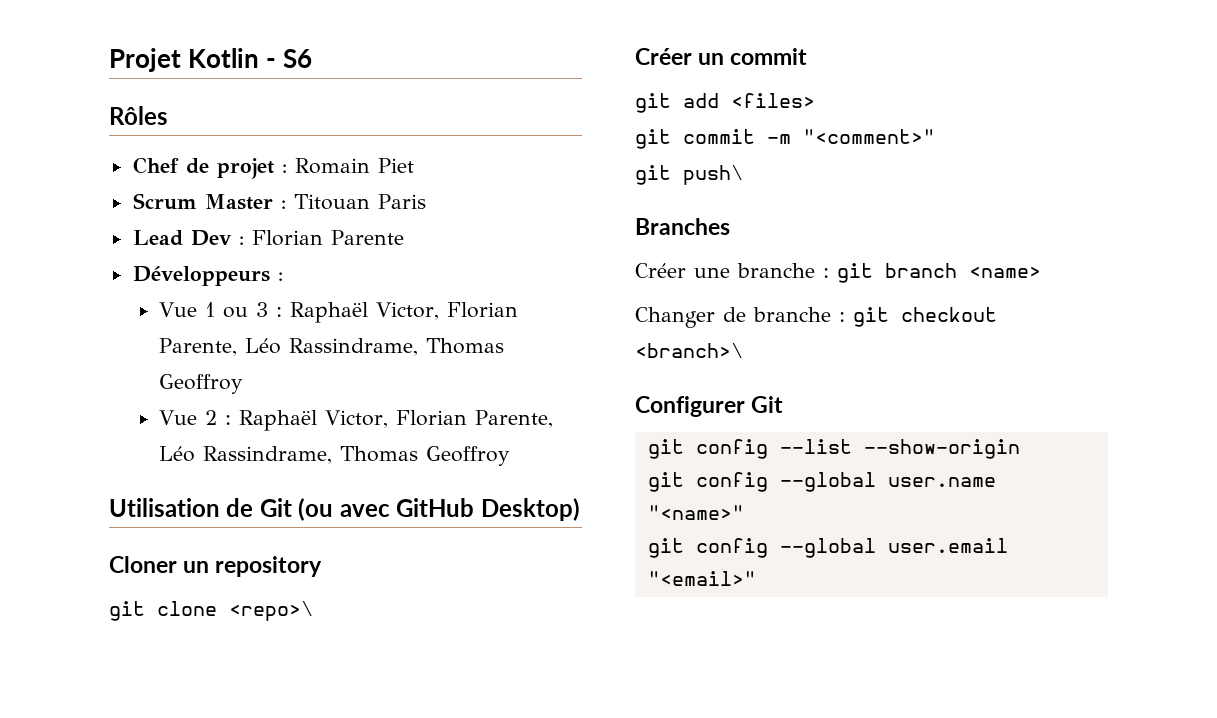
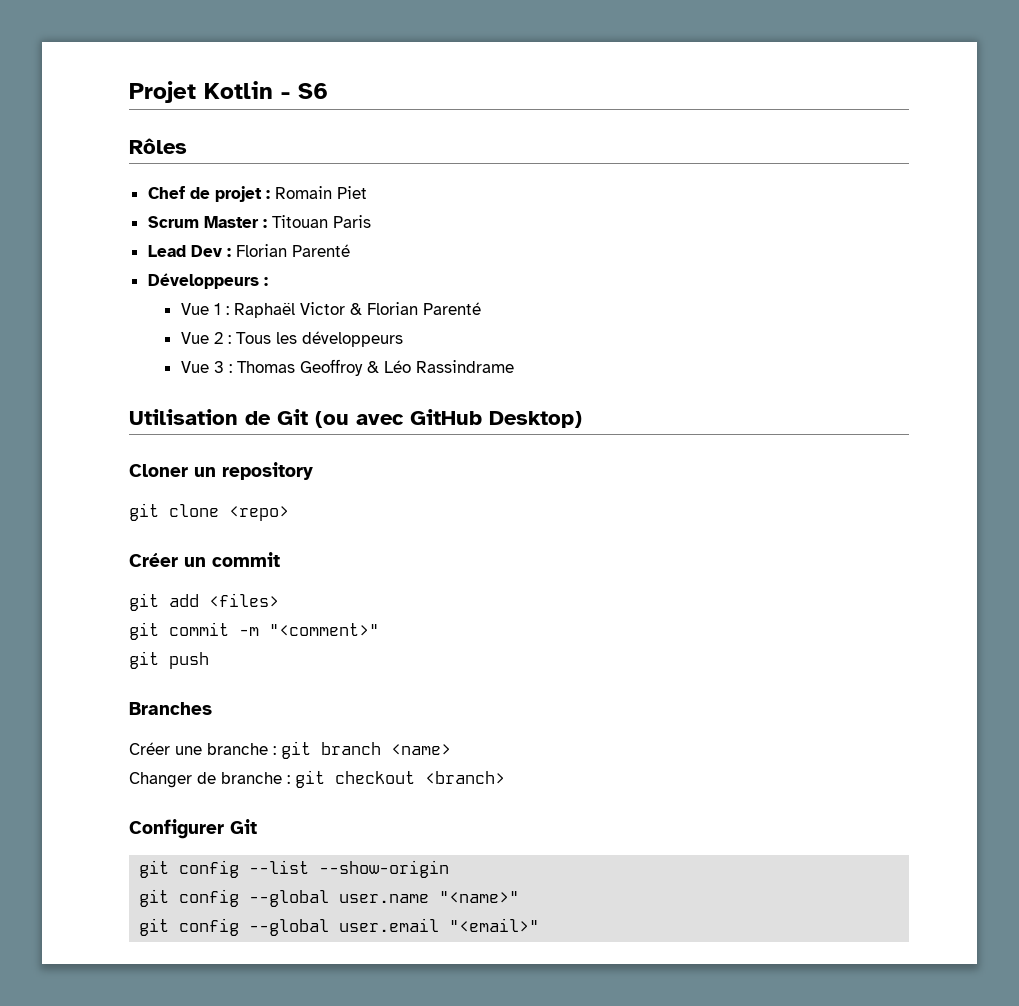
- Lead Dev : Florian Parente
+ Lead Dev : Florian Parenté
- Vue 1 ou 3 : Raphaël Victor, Florian Parente, Léo Rassindrame, Thomas Geoffroy
- Vue 2 : Raphaël Victor, Florian Parente, Léo Rassindrame, Thomas Geoffroy
+ Vue 1 : Raphaël Victor & Florian Parenté
+ Vue 2 : Tous les développeurs
+ Vue 3 : Thomas Geoffroy & Léo Rassindrame
- git clone <repo>\
+ git clone <repo>
- git push\
+ git push
- Changer de branche : git checkout <branch>\
+ Changer de branche : git checkout <branch>

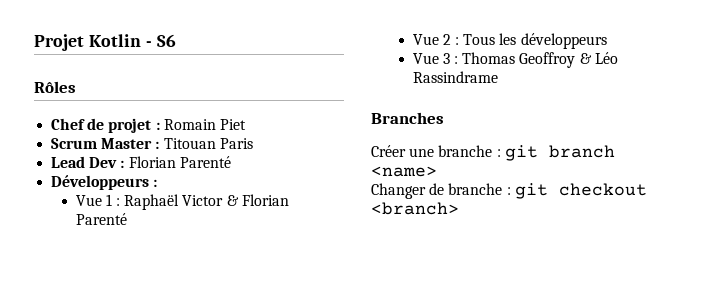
- Utilisation de Git (ou avec GitHub Desktop)
- Cloner un repository
- git clone <repo>
- Créer un commit
- git add <files>
- git commit -m "<comment>"
- git push
- Configurer Git
- git config --list --show-origin
- git config --global user.name "<name>"
- git config --global user.email "<email>"

